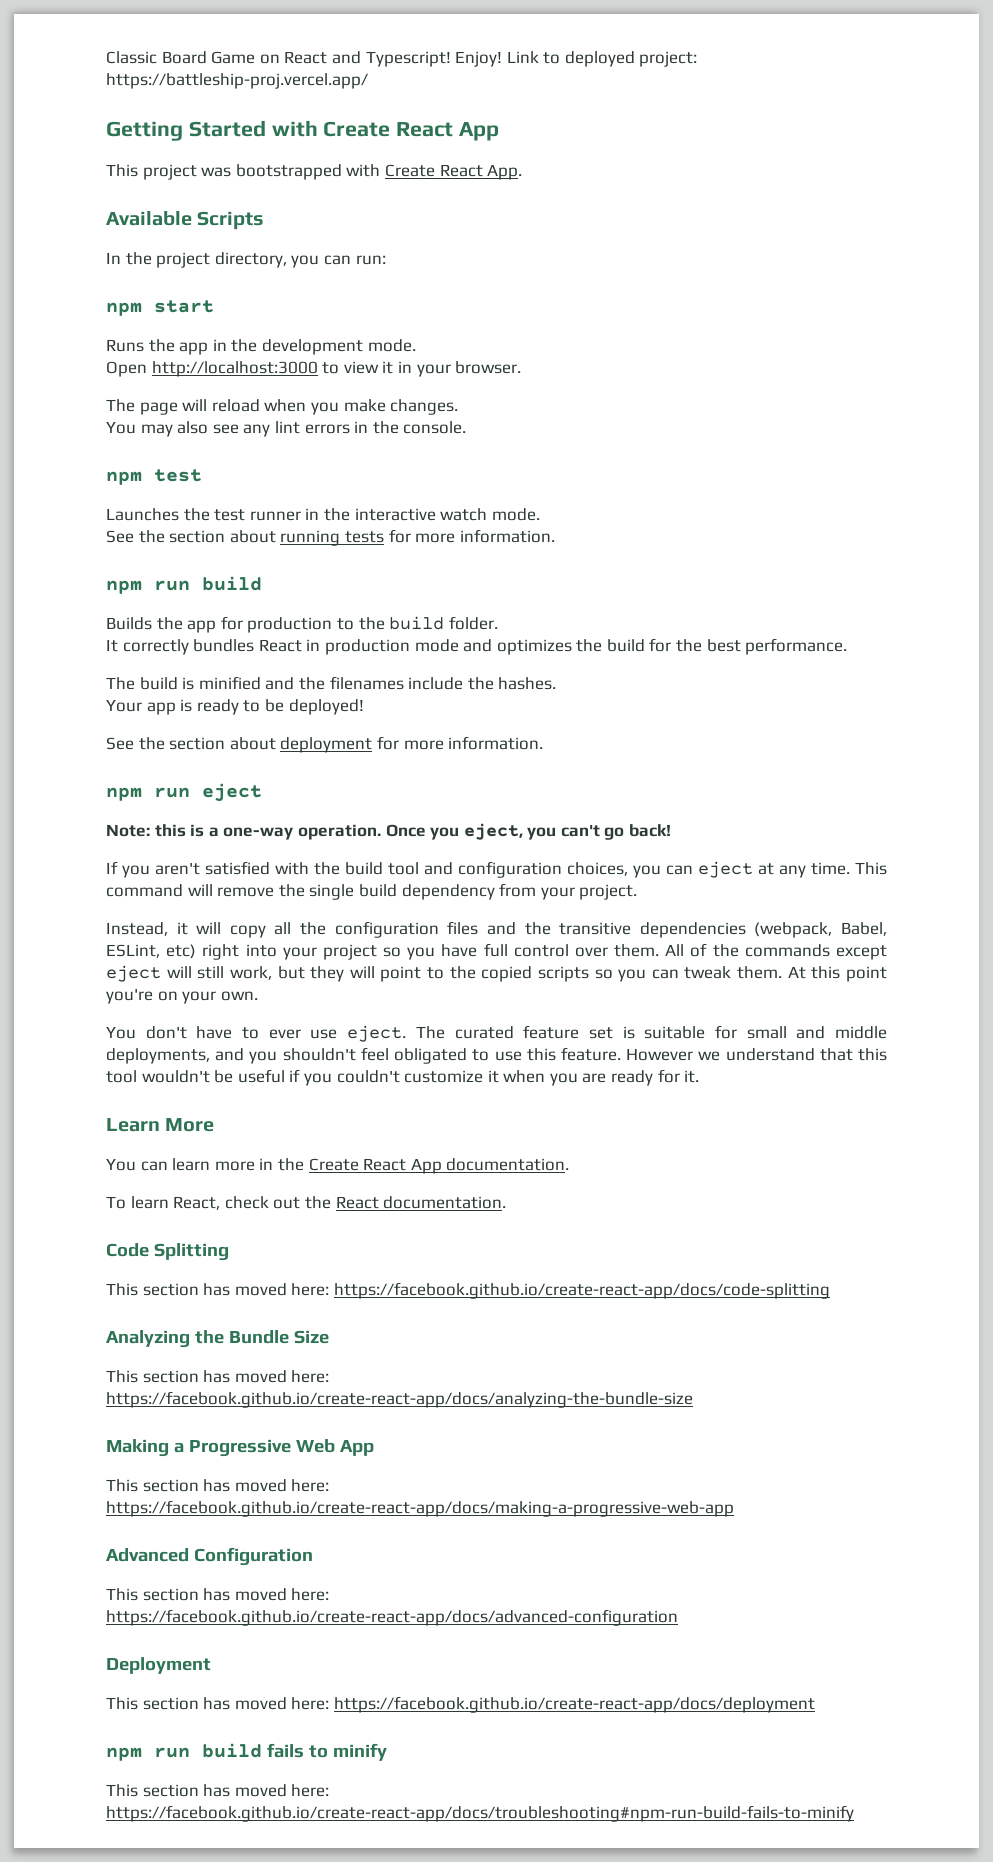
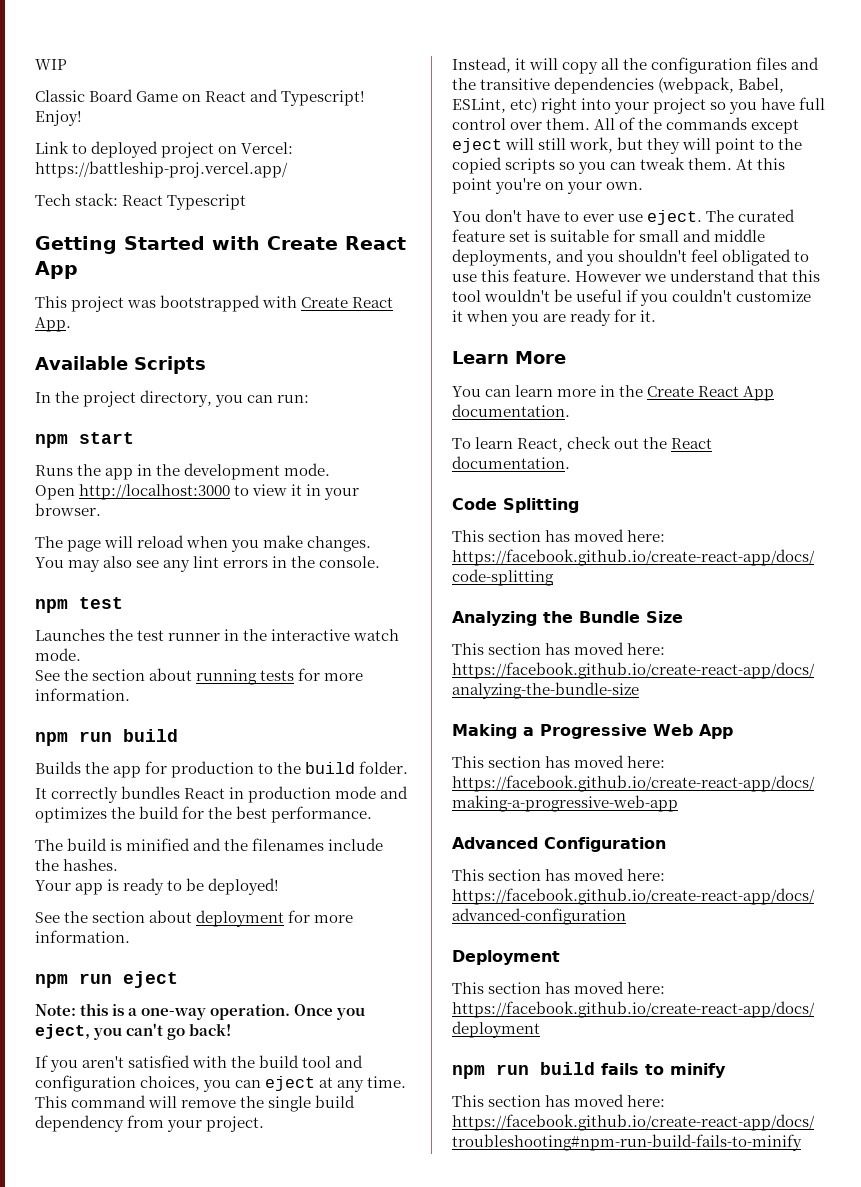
+ WIP
- Enjoy! Link to deployed project: https://battleship-proj.vercel.app/
+ Enjoy!
+ Link to deployed project on Vercel: https://battleship-proj.vercel.app/
+ Tech stack: React Typescript

